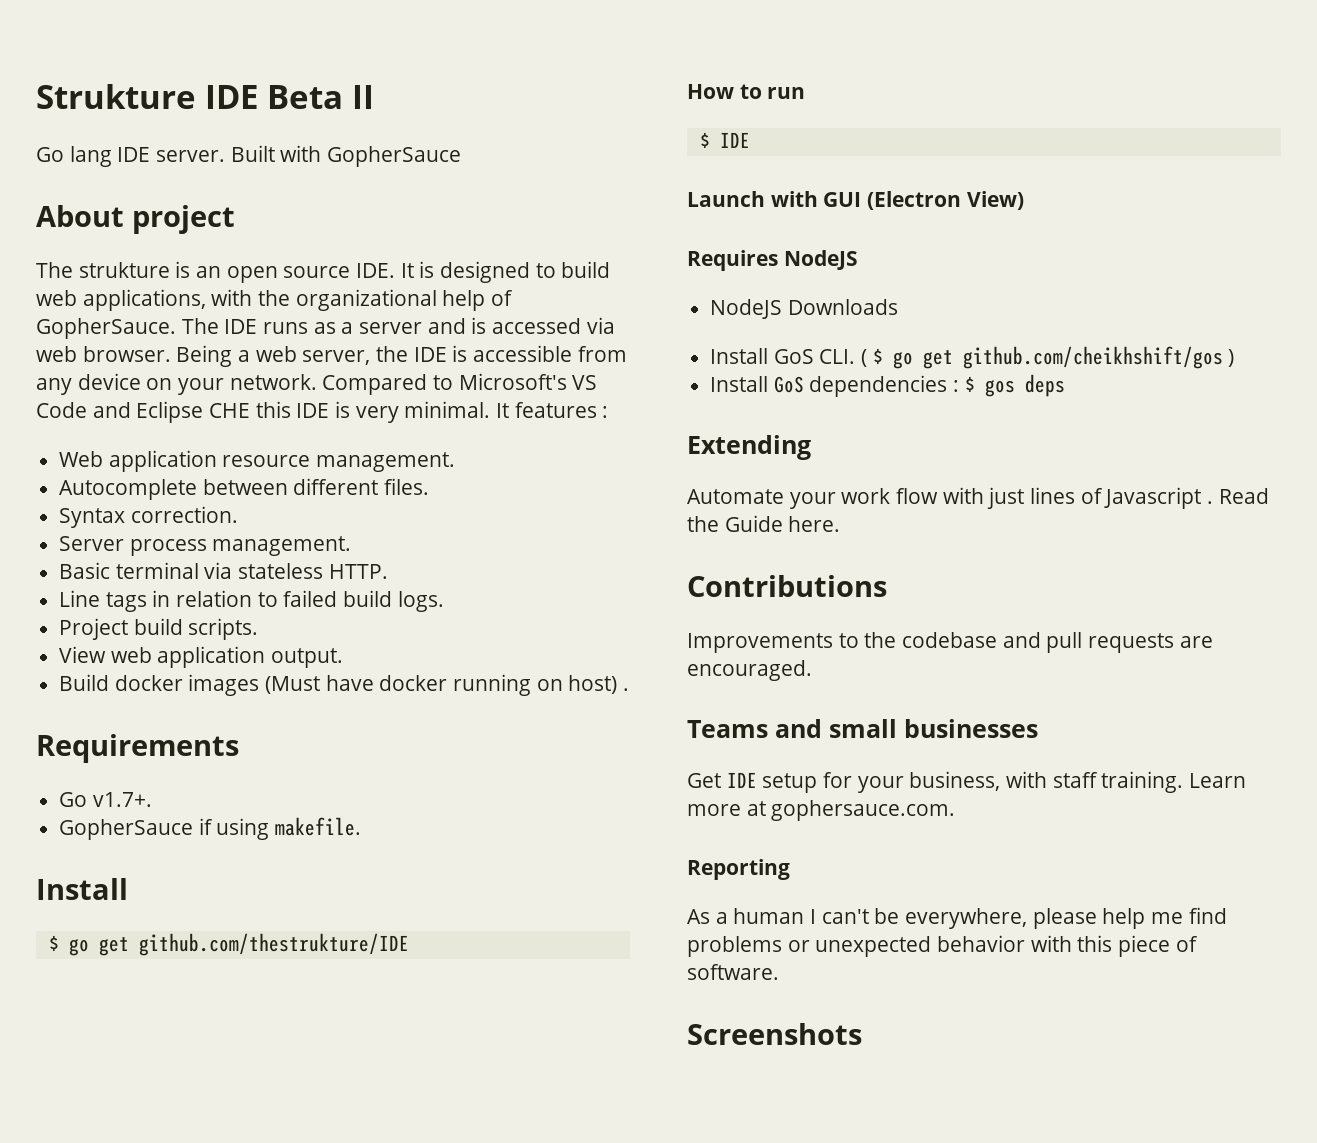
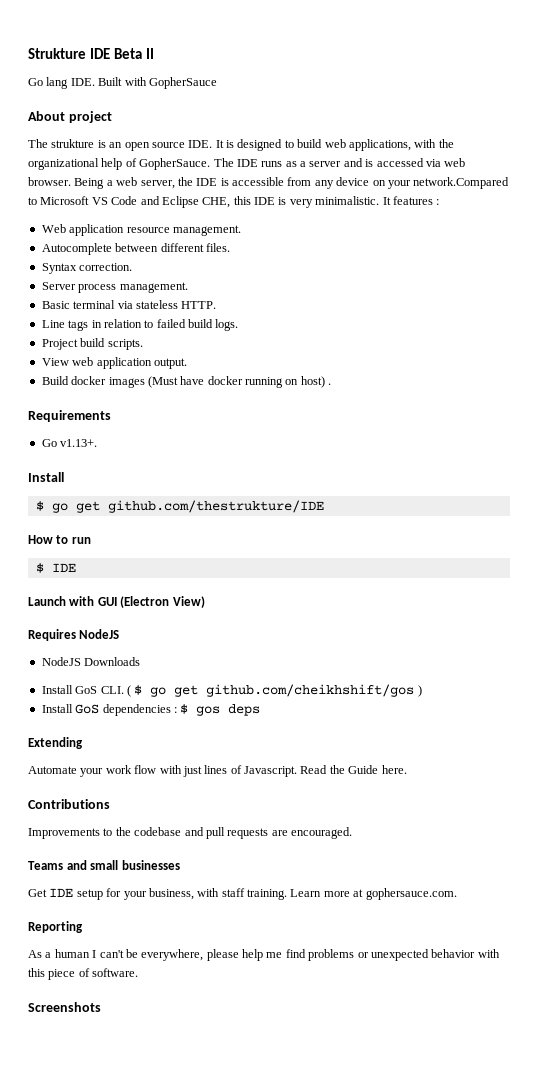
- Go lang IDE server. Built with GopherSauce
+ Go lang IDE. Built with GopherSauce
- Being a web server, the IDE is accessible from any device on your network. Compared to Microsoft's VS Code and Eclipse CHE this IDE is very minimal.
+ Being a web server, the IDE is accessible from any device on your network.Compared to Microsoft VS Code and Eclipse CHE, this IDE is very minimalistic.
- Go v1.7+.
- GopherSauce if using makefile.
+ Go v1.13+.
- Automate your work flow with just lines of Javascript .
+ Automate your work flow with just lines of Javascript.

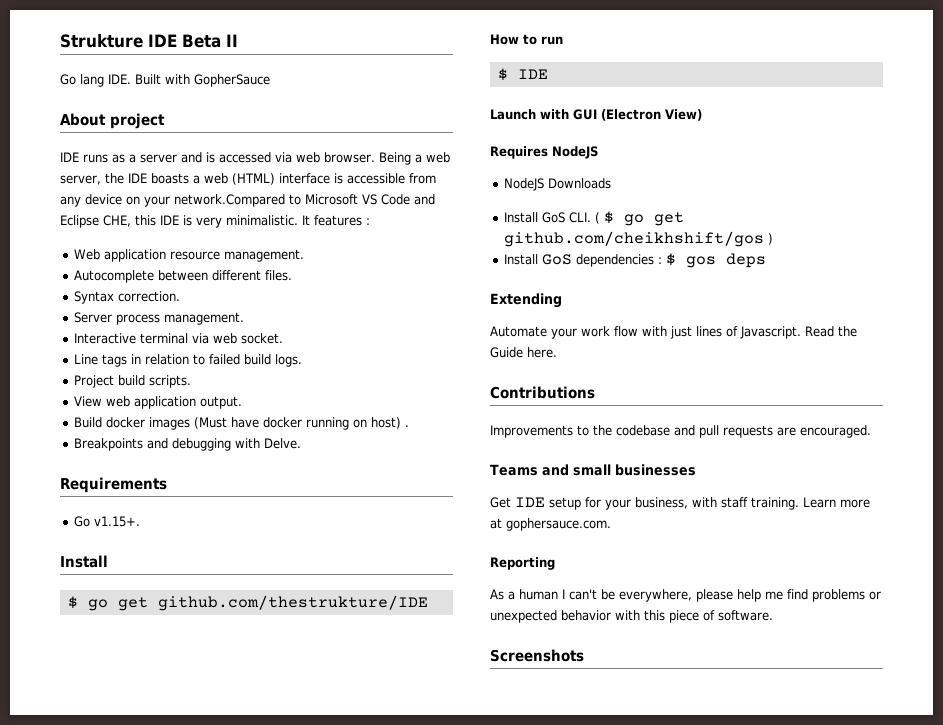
- The strukture is an open source IDE. It is designed to build web applications, with the organizational help of GopherSauce. The IDE runs as a server and is accessed via web browser.
+ IDE runs as a server and is accessed via web browser.
- Being a web server, the IDE is accessible from any device on your network.Compared to Microsoft VS Code and Eclipse CHE, this IDE is very minimalistic.
+ Being a web server, the IDE boasts a web (HTML) interface is accessible from any device on your network.Compared to Microsoft VS Code and Eclipse CHE, this IDE is very minimalistic.
- Basic terminal via stateless HTTP.
+ Interactive terminal via web socket.
+ Breakpoints and debugging with Delve.
- Go v1.13+.
+ Go v1.15+.

